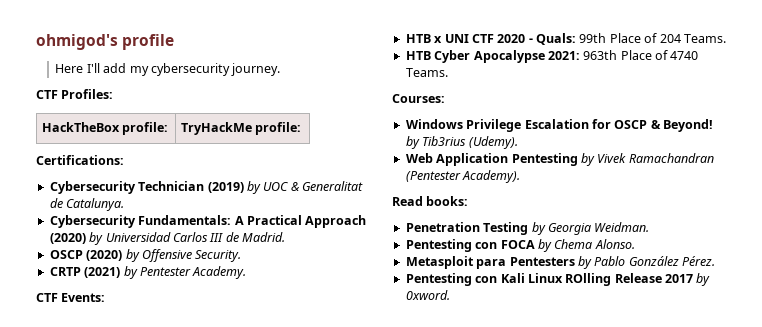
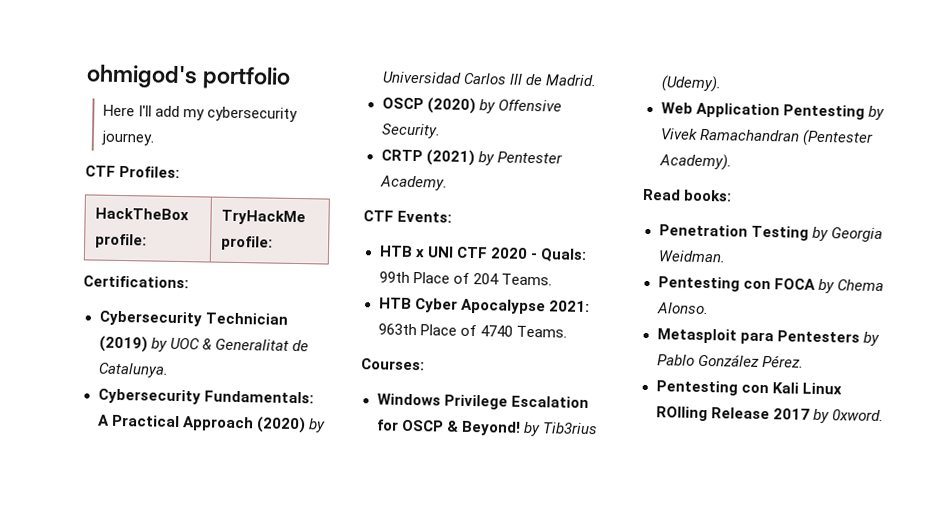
- ohmigod's profile
+ ohmigod's portfolio

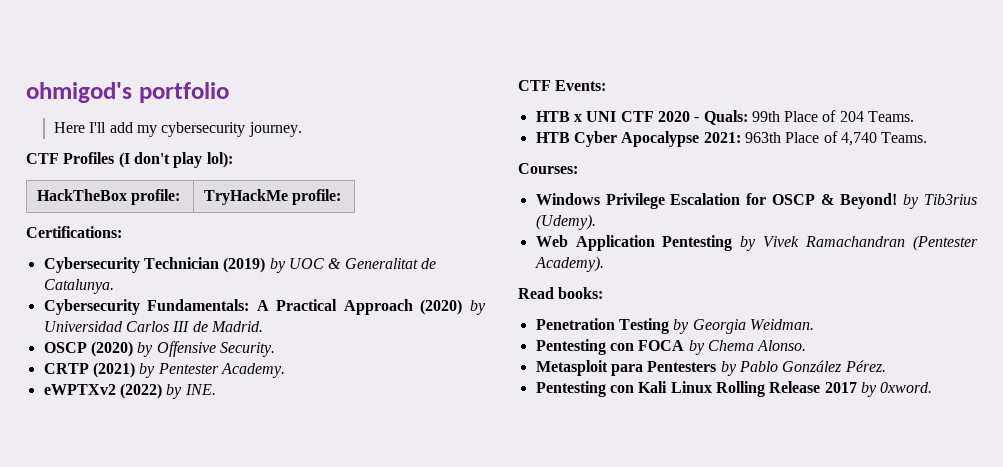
- CTF Profiles:
+ CTF Profiles (I don't play lol):
+ eWPTXv2 (2022) by INE.
- HTB Cyber Apocalypse 2021: 963th Place of 4740 Teams.
+ HTB Cyber Apocalypse 2021: 963th Place of 4,740 Teams.
- Pentesting con Kali Linux ROlling Release 2017 by 0xword.
+ Pentesting con Kali Linux Rolling Release 2017 by 0xword.

